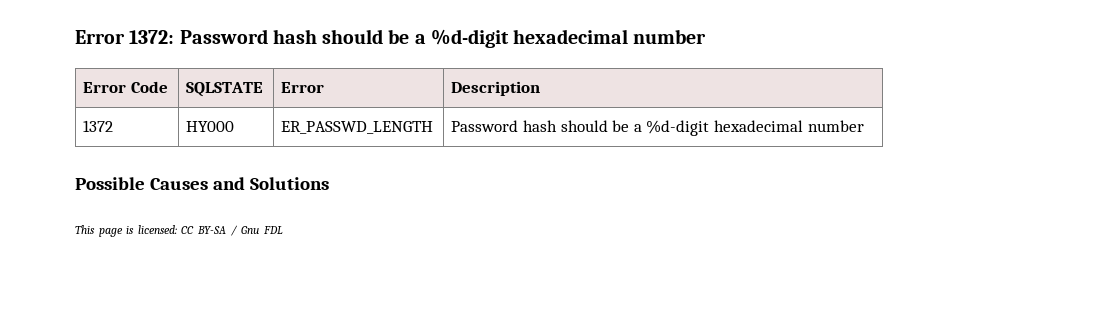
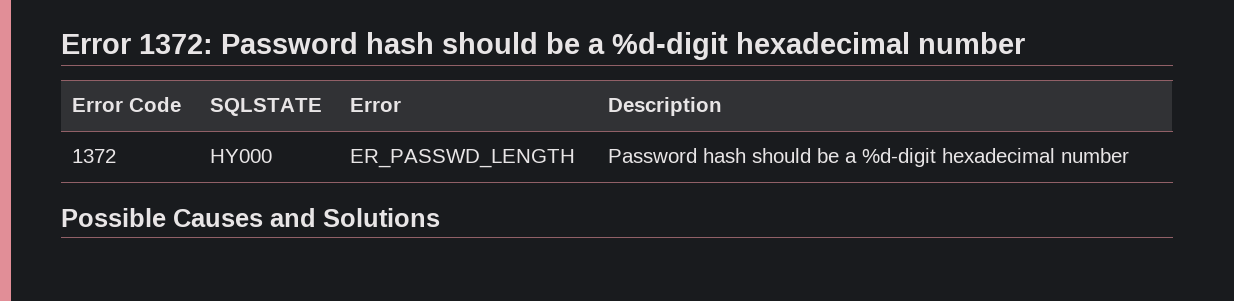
- This page is licensed: CC BY-SA / Gnu FDL

